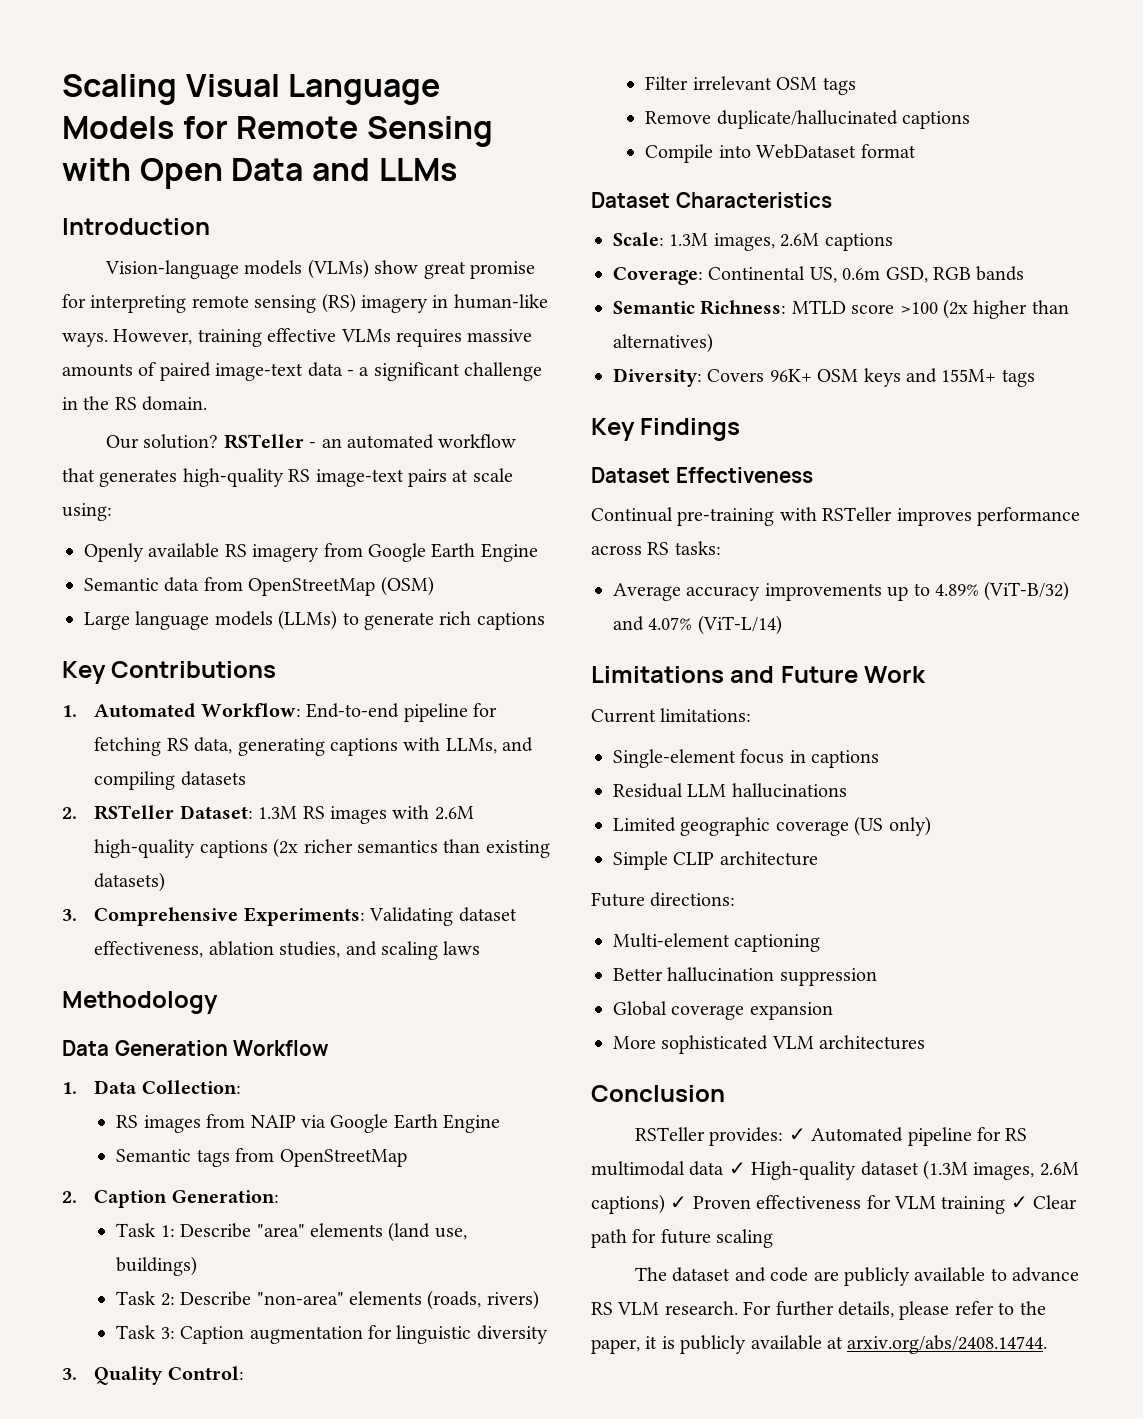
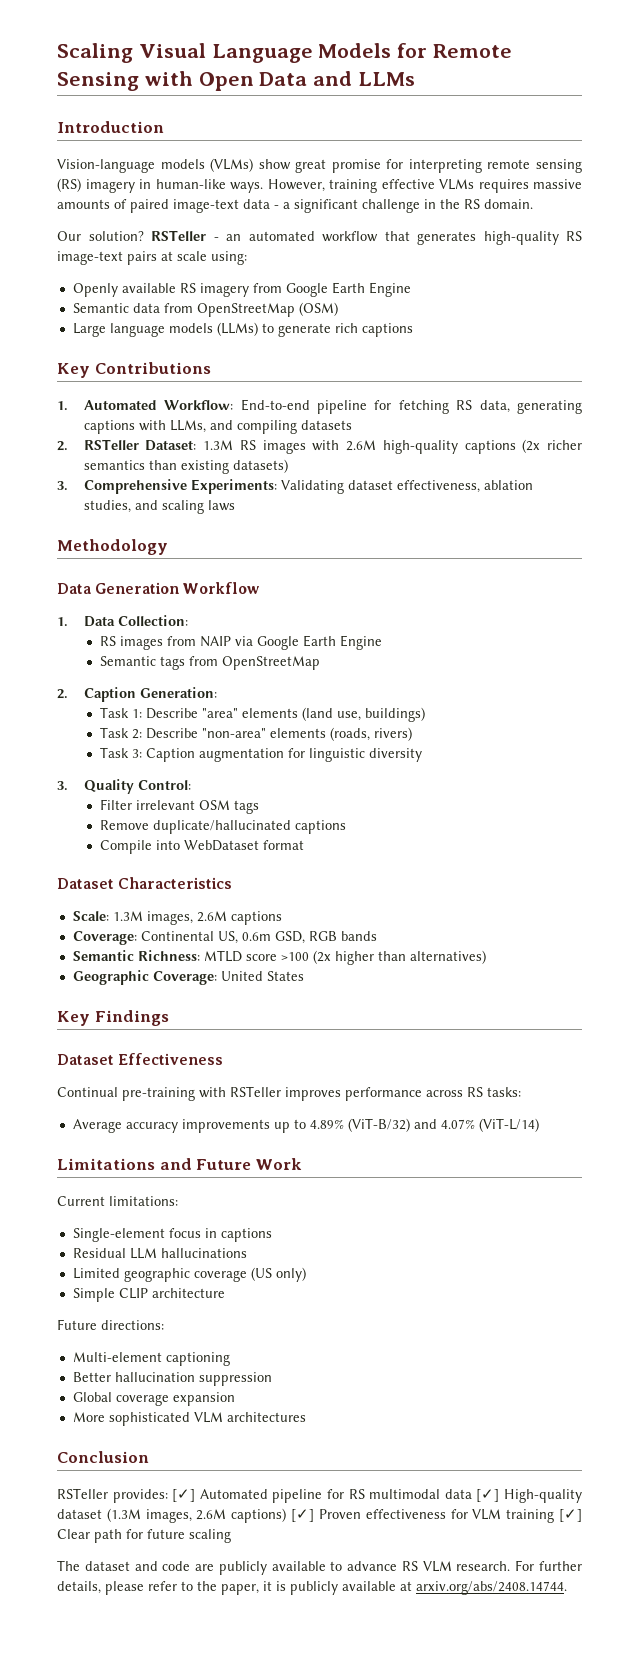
- Diversity: Covers 96K+ OSM keys and 155M+ tags
+ Geographic Coverage: United States
- RSTeller provides: ✓ Automated pipeline for RS multimodal data ✓ High-quality dataset (1.3M images, 2.6M captions) ✓ Proven effectiveness for VLM training ✓ Clear path for future scaling
+ RSTeller provides: [✓] Automated pipeline for RS multimodal data [✓] High-quality dataset (1.3M images, 2.6M captions) [✓] Proven effectiveness for VLM training [✓] Clear path for future scaling

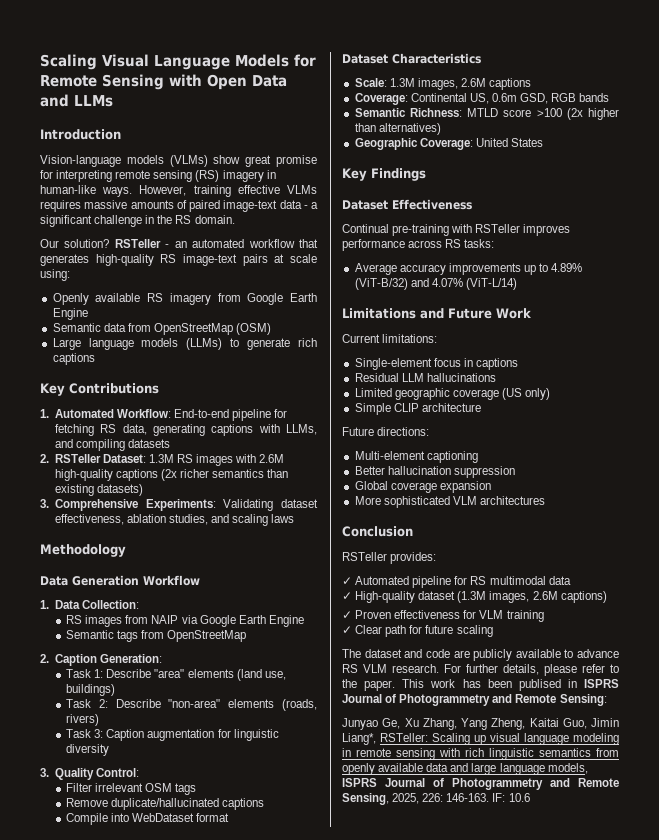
- RSTeller provides: [✓] Automated pipeline for RS multimodal data [✓] High-quality dataset (1.3M images, 2.6M captions) [✓] Proven effectiveness for VLM training [✓] Clear path for future scaling
+ RSTeller provides:
+ ✓ Automated pipeline for RS multimodal data
+ ✓ High-quality dataset (1.3M images, 2.6M captions)
+ ✓ Proven effectiveness for VLM training
+ ✓ Clear path for future scaling
- For further details, please refer to the paper, it is publicly available at arxiv.org/abs/2408.14744.
+ For further details, please refer to the paper. This work has been publised in ISPRS Journal of Photogrammetry and Remote Sensing:
+ Junyao Ge, Xu Zhang, Yang Zheng, Kaitai Guo, Jimin Liang*, RSTeller: Scaling up visual language modeling in remote sensing with rich linguistic semantics from openly available data and large language models, ISPRS Journal of Photogrammetry and Remote Sensing, 2025, 226: 146-163. IF: 10.6

